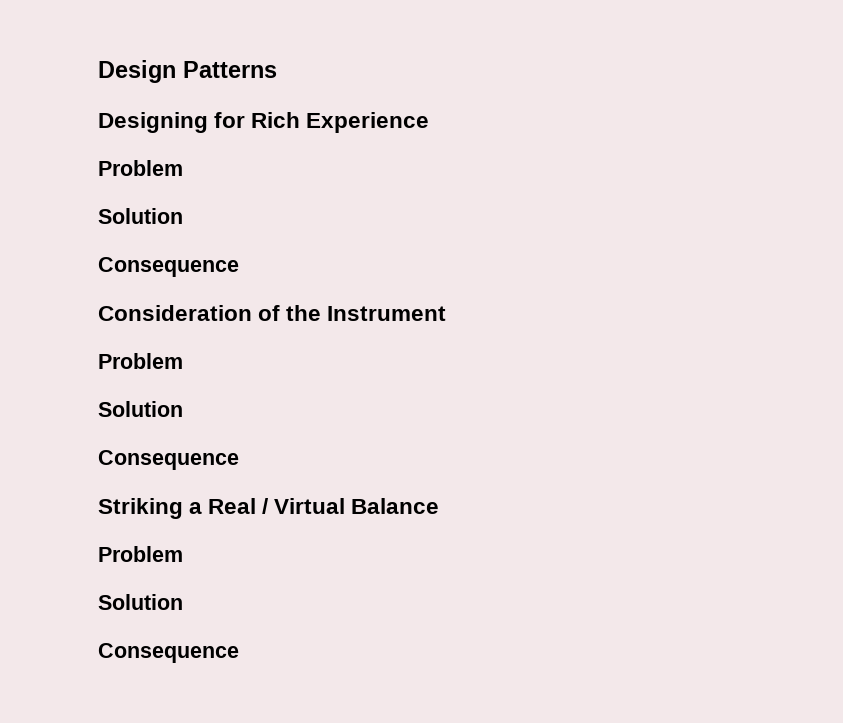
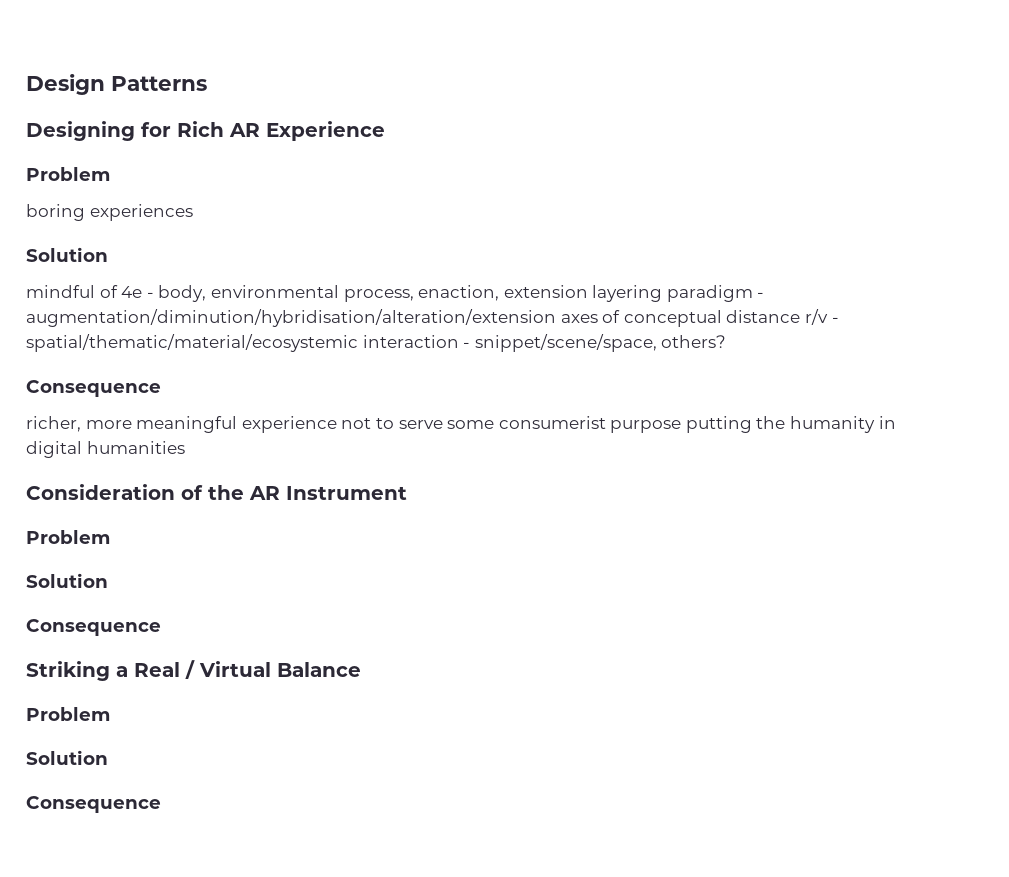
- Designing for Rich Experience
+ Designing for Rich AR Experience
  Problem
+ boring experiences
  Solution
+ mindful of 4e - body, environmental process, enaction, extension layering paradigm - augmentation/diminution/hybridisation/alteration/extension axes of conceptual distance r/v - spatial/thematic/material/ecosystemic interaction - snippet/scene/space, others?
  Consequence
+ richer, more meaningful experience not to serve some consumerist purpose putting the humanity in digital humanities
- Consideration of the Instrument
+ Consideration of the AR Instrument

